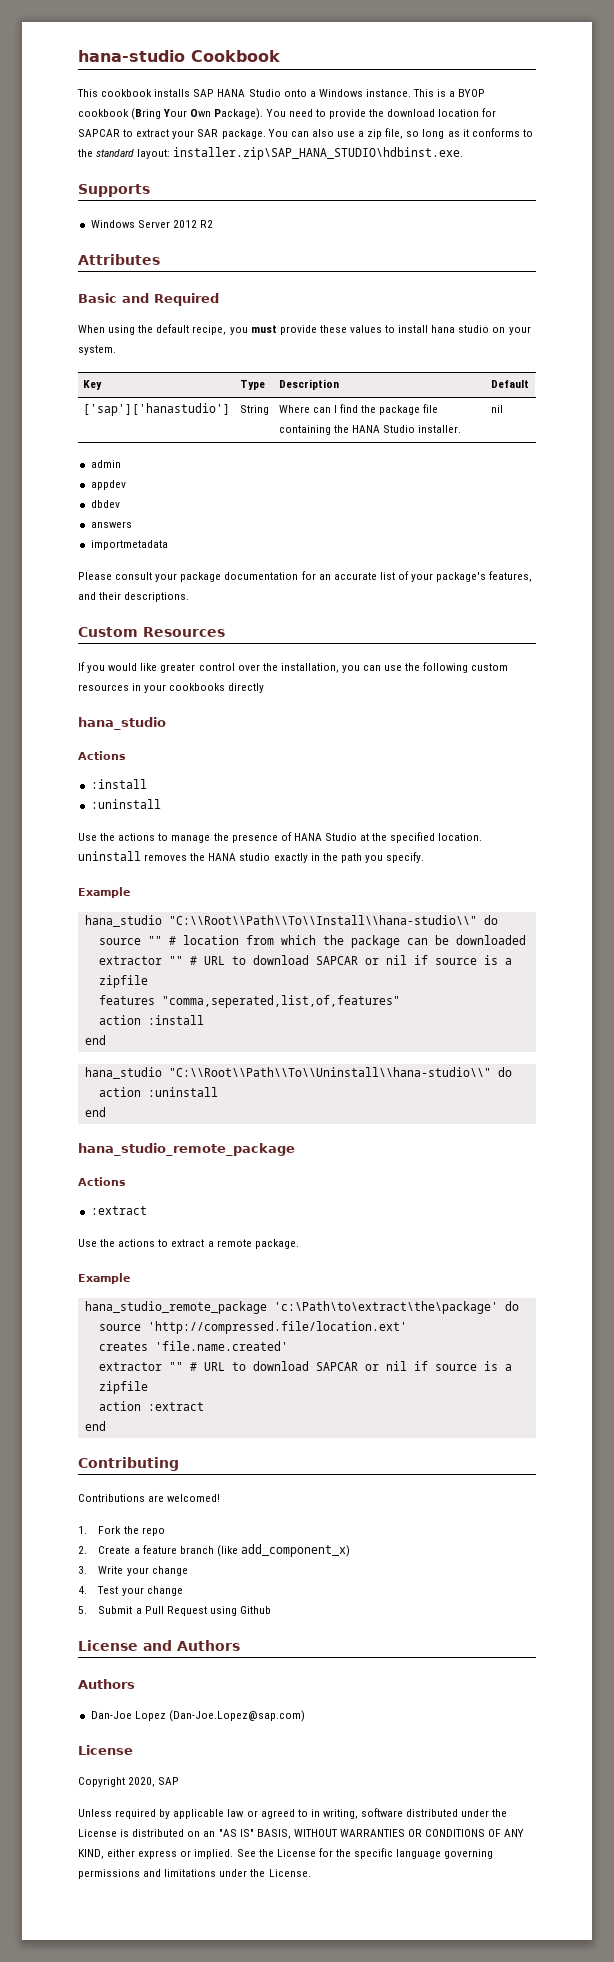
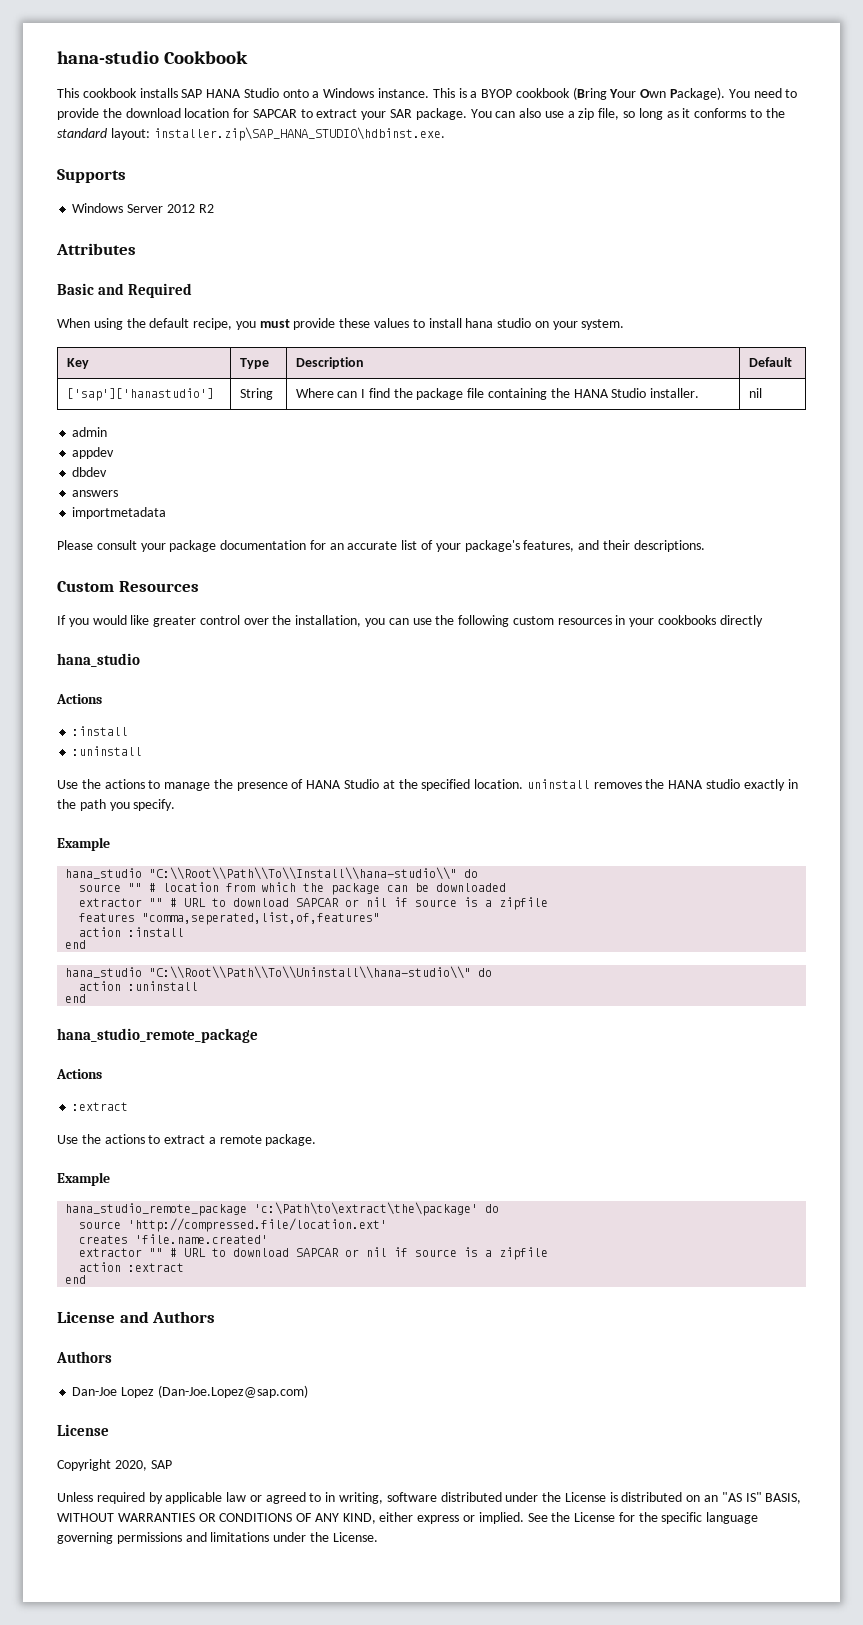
- Contributing
- Contributions are welcomed!
- 1. Fork the repo
- 2. Create a feature branch (like add_component_x)
- 3. Write your change
- 4. Test your change
- 5. Submit a Pull Request using Github

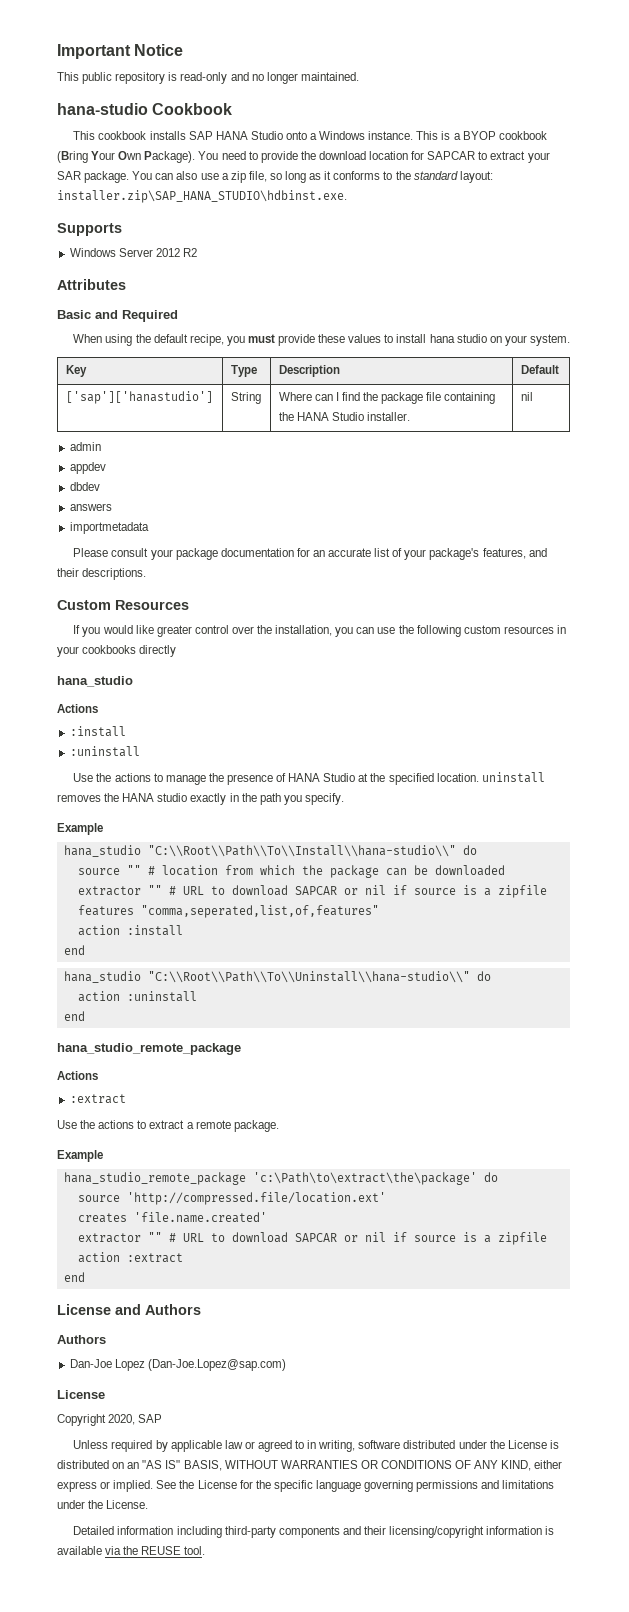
+ Important Notice
+ This public repository is read-only and no longer maintained.
+ Detailed information including third-party components and their licensing/copyright information is available via the REUSE tool.

